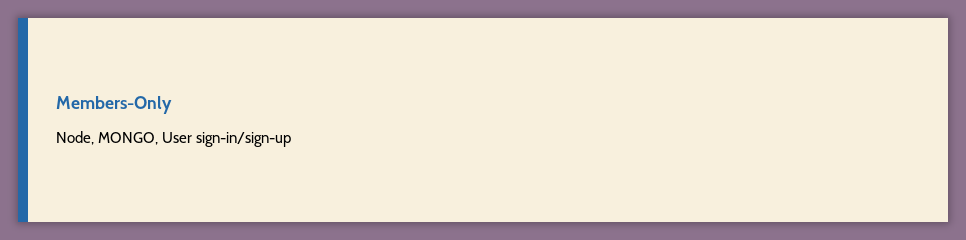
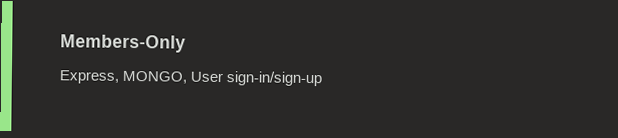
- Node, MONGO, User sign-in/sign-up
+ Express, MONGO, User sign-in/sign-up

